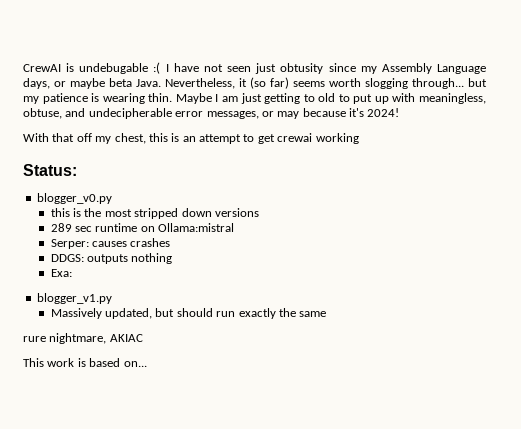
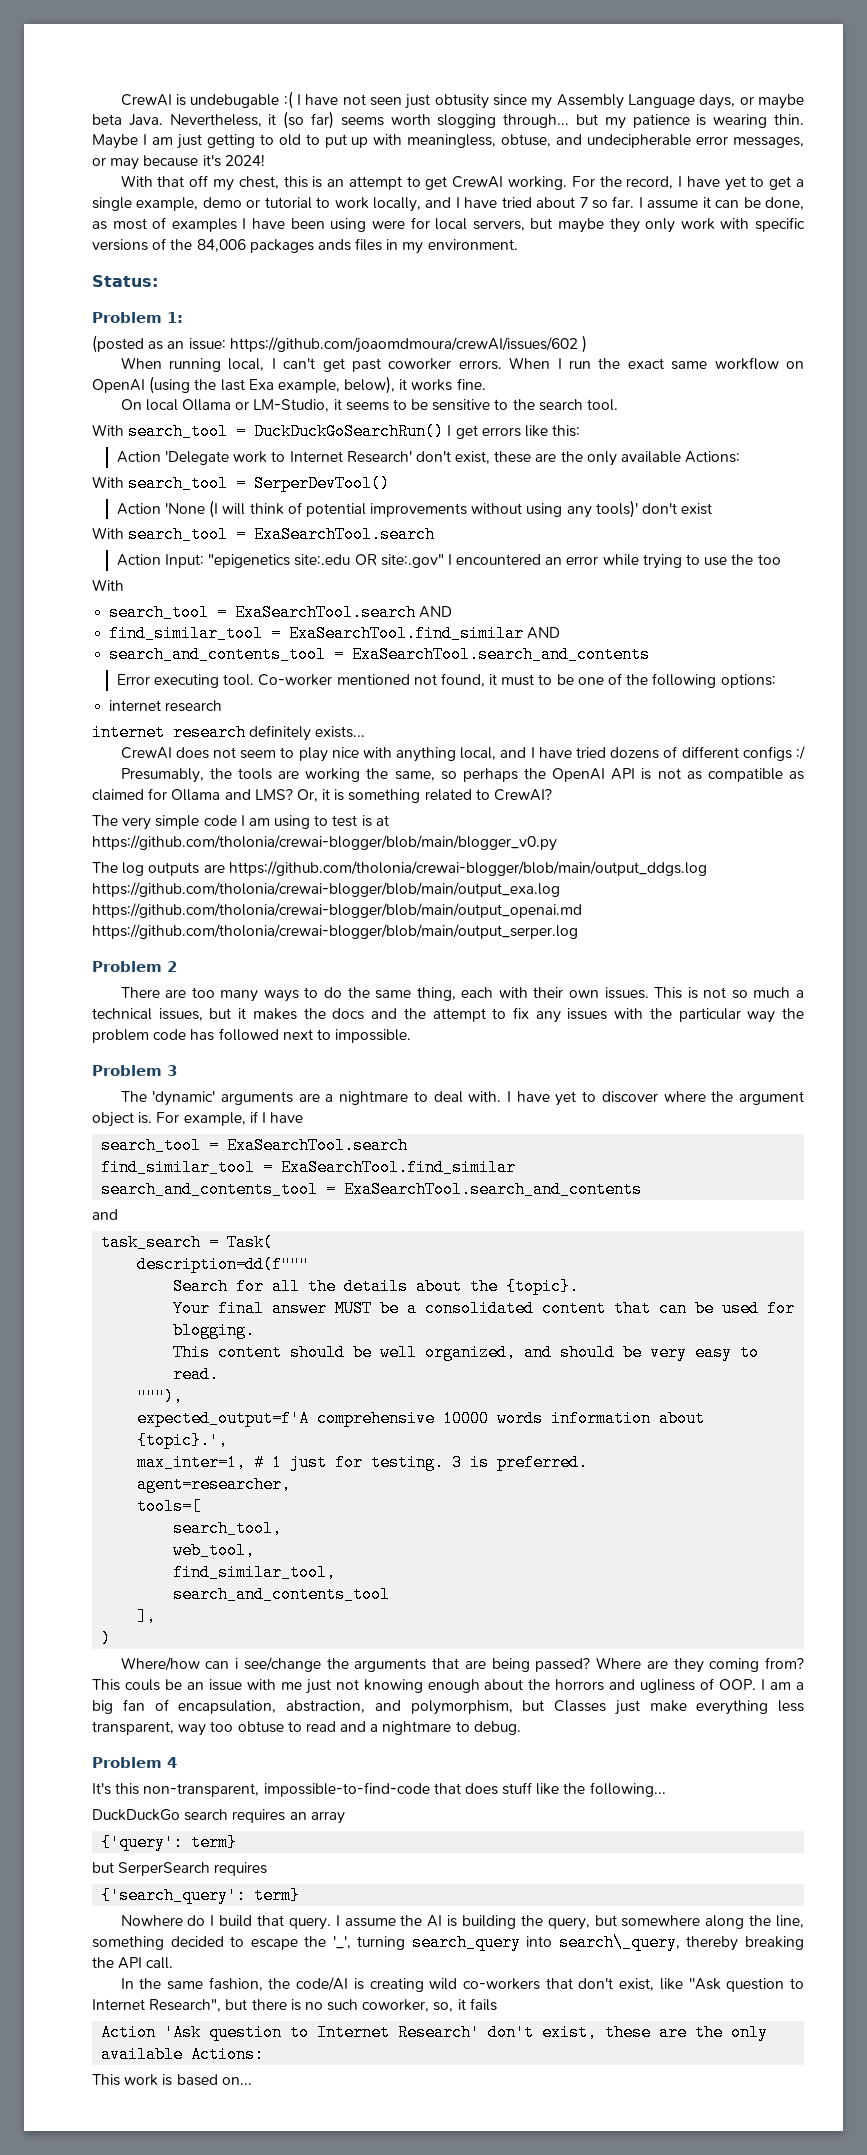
- With that off my chest, this is an attempt to get crewai working
+ With that off my chest, this is an attempt to get CrewAI working. For the record, I have yet to get a single example, demo or tutorial to work locally, and I have tried about 7 so far. I assume it can be done, as most of examples I have been using were for local servers, but maybe they only work with specific versions of the 84,006 packages ands files in my environment.
  Status:
- blogger_v0.py
- this is the most stripped down versions
- 289 sec runtime on Ollama:mistral
- Serper: causes crashes
- DDGS: outputs nothing
- Exa:
- blogger_v1.py
- Massively updated, but should run exactly the same
- rure nightmare, AKIAC
+ Problem 1:
+ (posted as an issue: https://github.com/joaomdmoura/crewAI/issues/602 )
+ When running local, I can't get past coworker errors. When I run the exact same workflow on OpenAI (using the last Exa example, below), it works fine.
+ On local Ollama or LM-Studio, it seems to be sensitive to the search tool.
+ With search_tool = DuckDuckGoSearchRun() I get errors like this:
+ Action 'Delegate work to Internet Research' don't exist, these are the only available Actions:
+ With search_tool = SerperDevTool()
+ Action 'None (I will think of potential improvements without using any tools)' don't exist
+ With search_tool = ExaSearchTool.search
+ Action Input: "epigenetics site:.edu OR site:.gov" I encountered an error while trying to use the too
+ With
+ search_tool = ExaSearchTool.search AND
+ find_similar_tool = ExaSearchTool.find_similar AND
+ search_and_contents_tool = ExaSearchTool.search_and_contents
+ Error executing tool. Co-worker mentioned not found, it must to be one of the following options:
+ internet research
+ internet research definitely exists...
+ CrewAI does not seem to play nice with anything local, and I have tried dozens of different configs :/
+ Presumably, the tools are working the same, so perhaps the OpenAI API is not as compatible as claimed for Ollama and LMS? Or, it is something related to CrewAI?
+ The very simple code I am using to test is at https://github.com/tholonia/crewai-blogger/blob/main/blogger_v0.py
+ The log outputs are https://github.com/tholonia/crewai-blogger/blob/main/output_ddgs.log https://github.com/tholonia/crewai-blogger/blob/main/output_exa.log https://github.com/tholonia/crewai-blogger/blob/main/output_openai.md https://github.com/tholonia/crewai-blogger/blob/main/output_serper.log
+ Problem 2
+ There are too many ways to do the same thing, each with their own issues. This is not so much a technical issues, but it makes the docs and the attempt to fix any issues with the particular way the problem code has followed next to impossible.
+ Problem 3
+ The 'dynamic' arguments are a nightmare to deal with. I have yet to discover where the argument object is. For example, if I have
+ search_tool = ExaSearchTool.search
+ find_similar_tool = ExaSearchTool.find_similar
+ search_and_contents_tool = ExaSearchTool.search_and_contents
+ and
+ task_search = Task(
+ description=dd(f"""
+ Search for all the details about the {topic}.
+ Your final answer MUST be a consolidated content that can be used for blogging.
+ This content should be well organized, and should be very easy to read.
+ """),
+ expected_output=f'A comprehensive 10000 words information about {topic}.',
+ max_inter=1, # 1 just for testing. 3 is preferred.
+ agent=researcher,
+ tools=[
+ search_tool,
+ web_tool,
+ find_similar_tool,
+ search_and_contents_tool
+ ],
+ )
+ Where/how can i see/change the arguments that are being passed? Where are they coming from? This couls be an issue with me just not knowing enough about the horrors and ugliness of OOP. I am a big fan of encapsulation, abstraction, and polymorphism, but Classes just make everything less transparent, way too obtuse to read and a nightmare to debug.
+ Problem 4
+ It's this non-transparent, impossible-to-find-code that does stuff like the following...
+ DuckDuckGo search requires an array
+ {'query': term}
+ but SerperSearch requires
+ {'search_query': term}
+ Nowhere do I build that query. I assume the AI is building the query, but somewhere along the line, something decided to escape the '_', turning search_query into search\_query, thereby breaking the API call.
+ In the same fashion, the code/AI is creating wild co-workers that don't exist, like ''Ask question to Internet Research", but there is no such coworker, so, it fails
+ Action 'Ask question to Internet Research' don't exist, these are the only available Actions:

